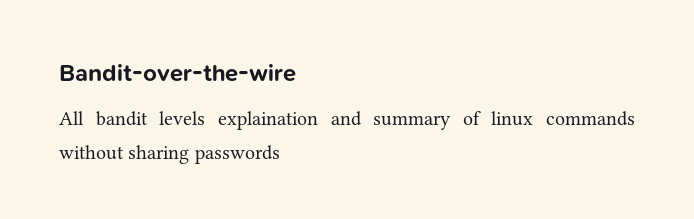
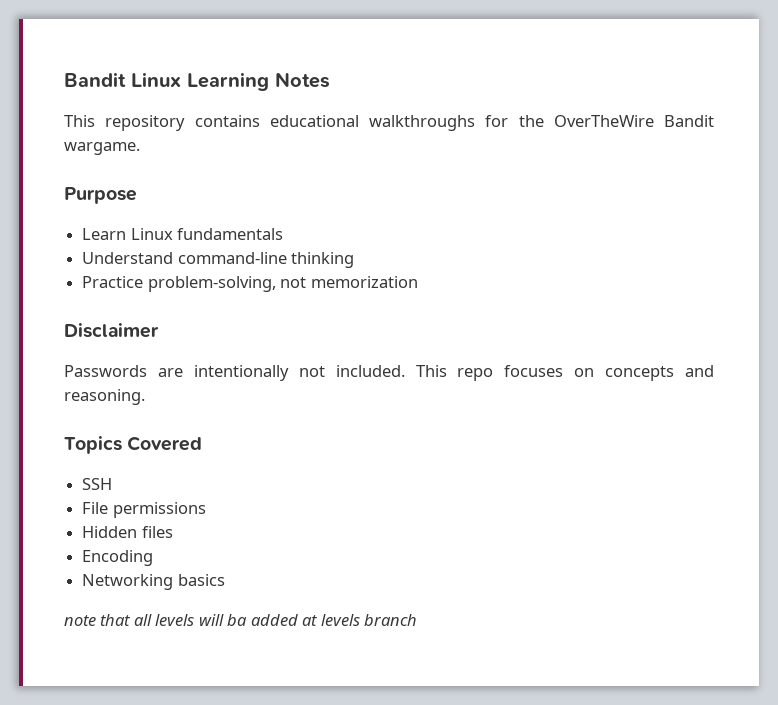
- Bandit-over-the-wire
- All bandit levels explaination and summary of linux commands without sharing passwords
+ Bandit Linux Learning Notes
+ This repository contains educational walkthroughs for the OverTheWire Bandit wargame.
+ Purpose
+ Learn Linux fundamentals
+ Understand command-line thinking
+ Practice problem-solving, not memorization
+ Disclaimer
+ Passwords are intentionally not included. This repo focuses on concepts and reasoning.
+ Topics Covered
+ SSH
+ File permissions
+ Hidden files
+ Encoding
+ Networking basics
+ note that all levels will ba added at levels branch

